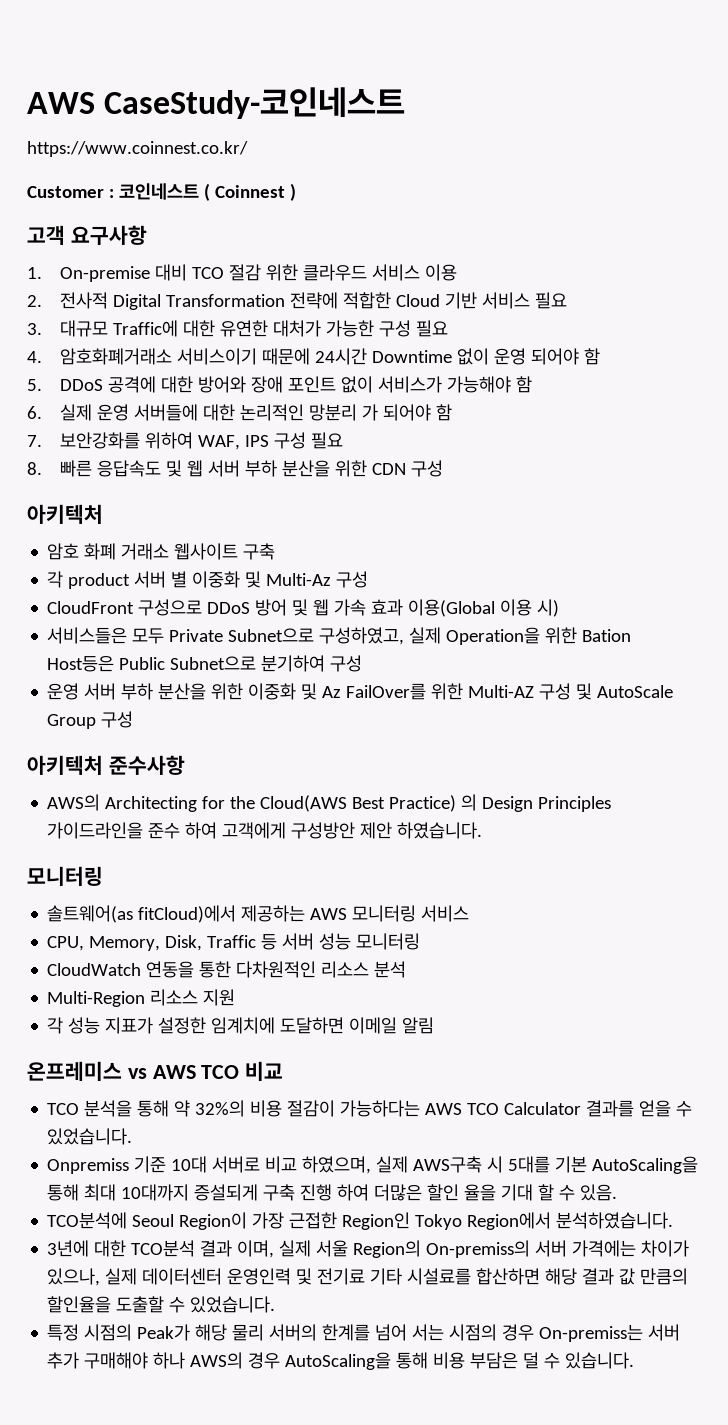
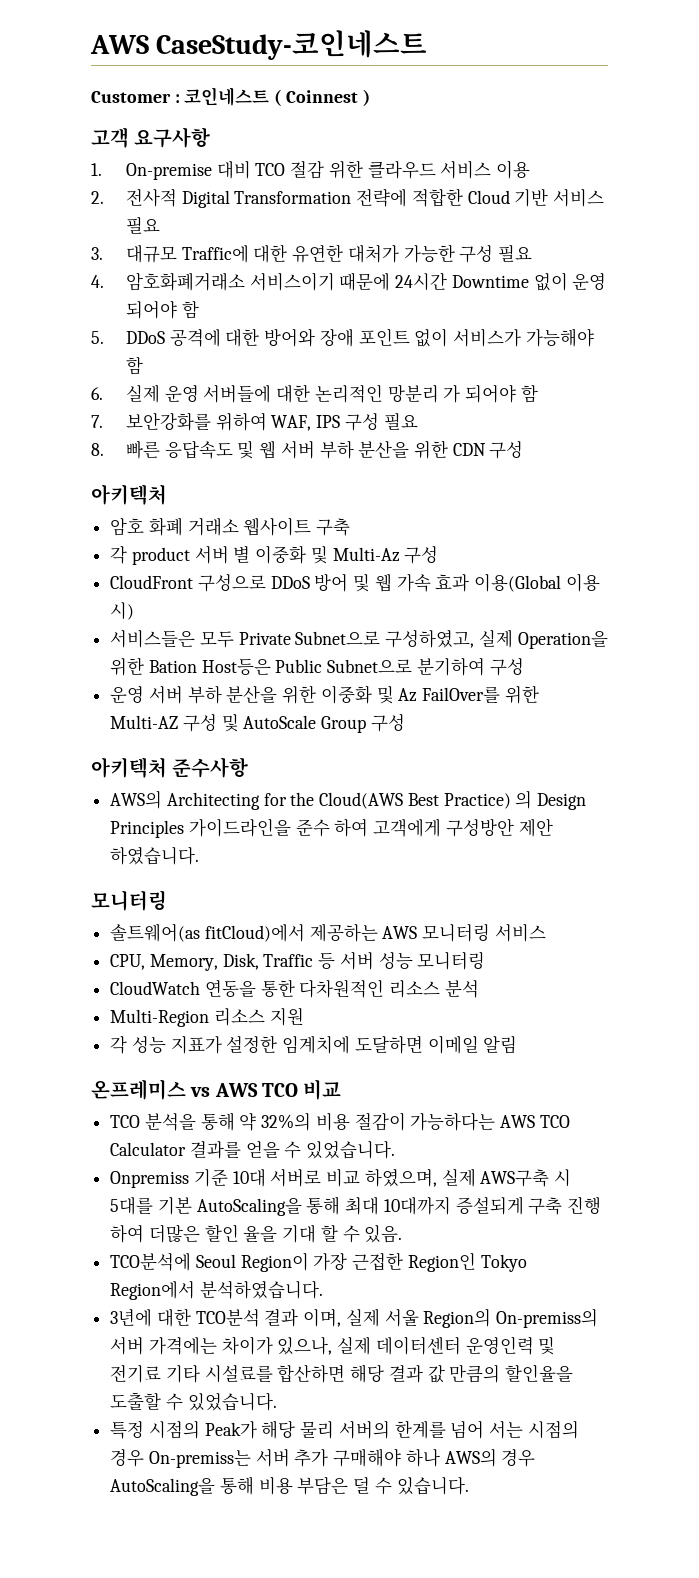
- https://www.coinnest.co.kr/

